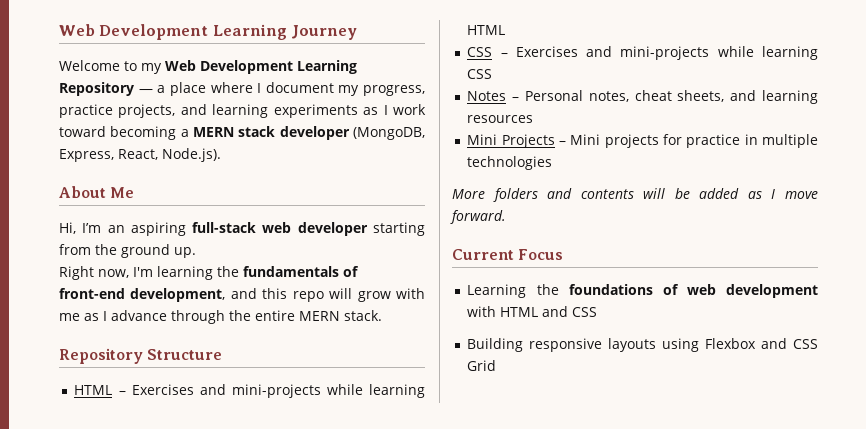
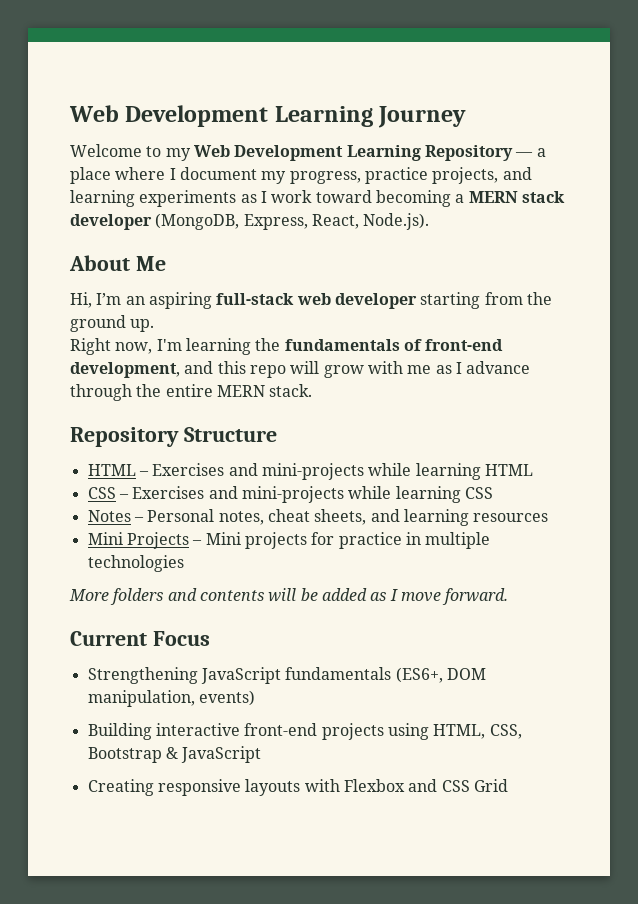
- Learning the foundations of web development with HTML and CSS
- Building responsive layouts using Flexbox and CSS Grid
+ Strengthening JavaScript fundamentals (ES6+, DOM manipulation, events)
+ Building interactive front-end projects using HTML, CSS, Bootstrap & JavaScript
+ Creating responsive layouts with Flexbox and CSS Grid

